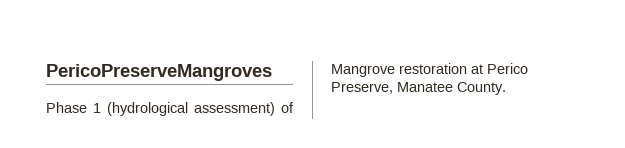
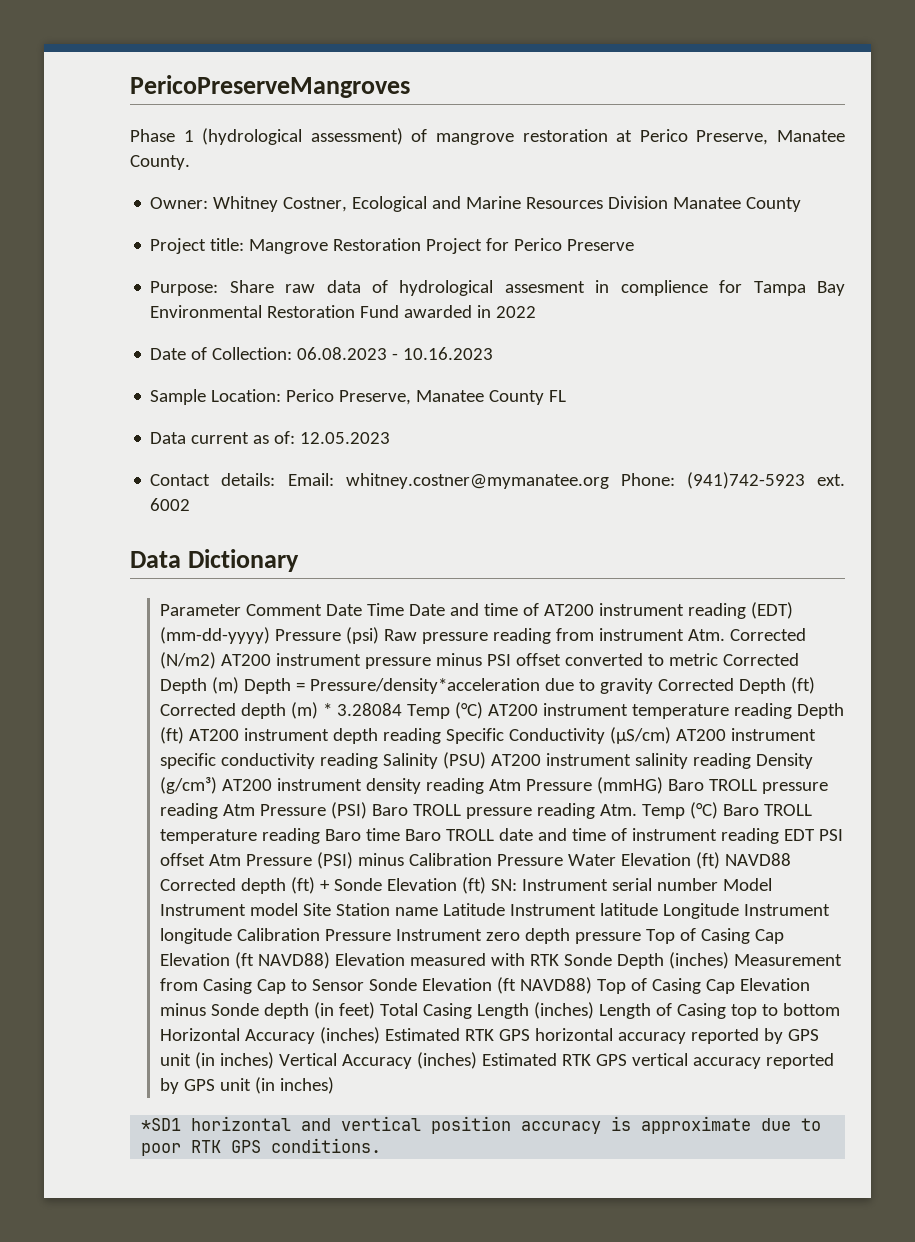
- Phase 1 (hydrological assessment) of Mangrove restoration at Perico Preserve, Manatee County.
+ Phase 1 (hydrological assessment) of mangrove restoration at Perico Preserve, Manatee County.
+ Owner: Whitney Costner, Ecological and Marine Resources Division Manatee County
+ Project title: Mangrove Restoration Project for Perico Preserve
+ Purpose: Share raw data of hydrological assesment in complience for Tampa Bay Environmental Restoration Fund awarded in 2022
+ Date of Collection: 06.08.2023 - 10.16.2023
+ Sample Location: Perico Preserve, Manatee County FL
+ Data current as of: 12.05.2023
+ Contact details: Email: whitney.costner@mymanatee.org Phone: (941)742-5923 ext. 6002
+ Data Dictionary
+ Parameter Comment Date Time Date and time of AT200 instrument reading (EDT) (mm-dd-yyyy) Pressure (psi) Raw pressure reading from instrument Atm. Corrected (N/m2) AT200 instrument pressure minus PSI offset converted to metric Corrected Depth (m) Depth = Pressure/density*acceleration due to gravity Corrected Depth (ft) Corrected depth (m) * 3.28084 Temp (°C) AT200 instrument temperature reading Depth (ft) AT200 instrument depth reading Specific Conductivity (µS/cm) AT200 instrument specific conductivity reading Salinity (PSU) AT200 instrument salinity reading Density (g/cm³) AT200 instrument density reading Atm Pressure (mmHG) Baro TROLL pressure reading Atm Pressure (PSI) Baro TROLL pressure reading Atm. Temp (°C) Baro TROLL temperature reading Baro time Baro TROLL date and time of instrument reading EDT PSI offset Atm Pressure (PSI) minus Calibration Pressure Water Elevation (ft) NAVD88 Corrected depth (ft) + Sonde Elevation (ft) SN: Instrument serial number Model Instrument model Site Station name Latitude Instrument latitude Longitude Instrument longitude Calibration Pressure Instrument zero depth pressure Top of Casing Cap Elevation (ft NAVD88) Elevation measured with RTK Sonde Depth (inches) Measurement from Casing Cap to Sensor Sonde Elevation (ft NAVD88) Top of Casing Cap Elevation minus Sonde depth (in feet) Total Casing Length (inches) Length of Casing top to bottom Horizontal Accuracy (inches) Estimated RTK GPS horizontal accuracy reported by GPS unit (in inches) Vertical Accuracy (inches) Estimated RTK GPS vertical accuracy reported by GPS unit (in inches)
+ *SD1 horizontal and vertical position accuracy is approximate due to poor RTK GPS conditions.

